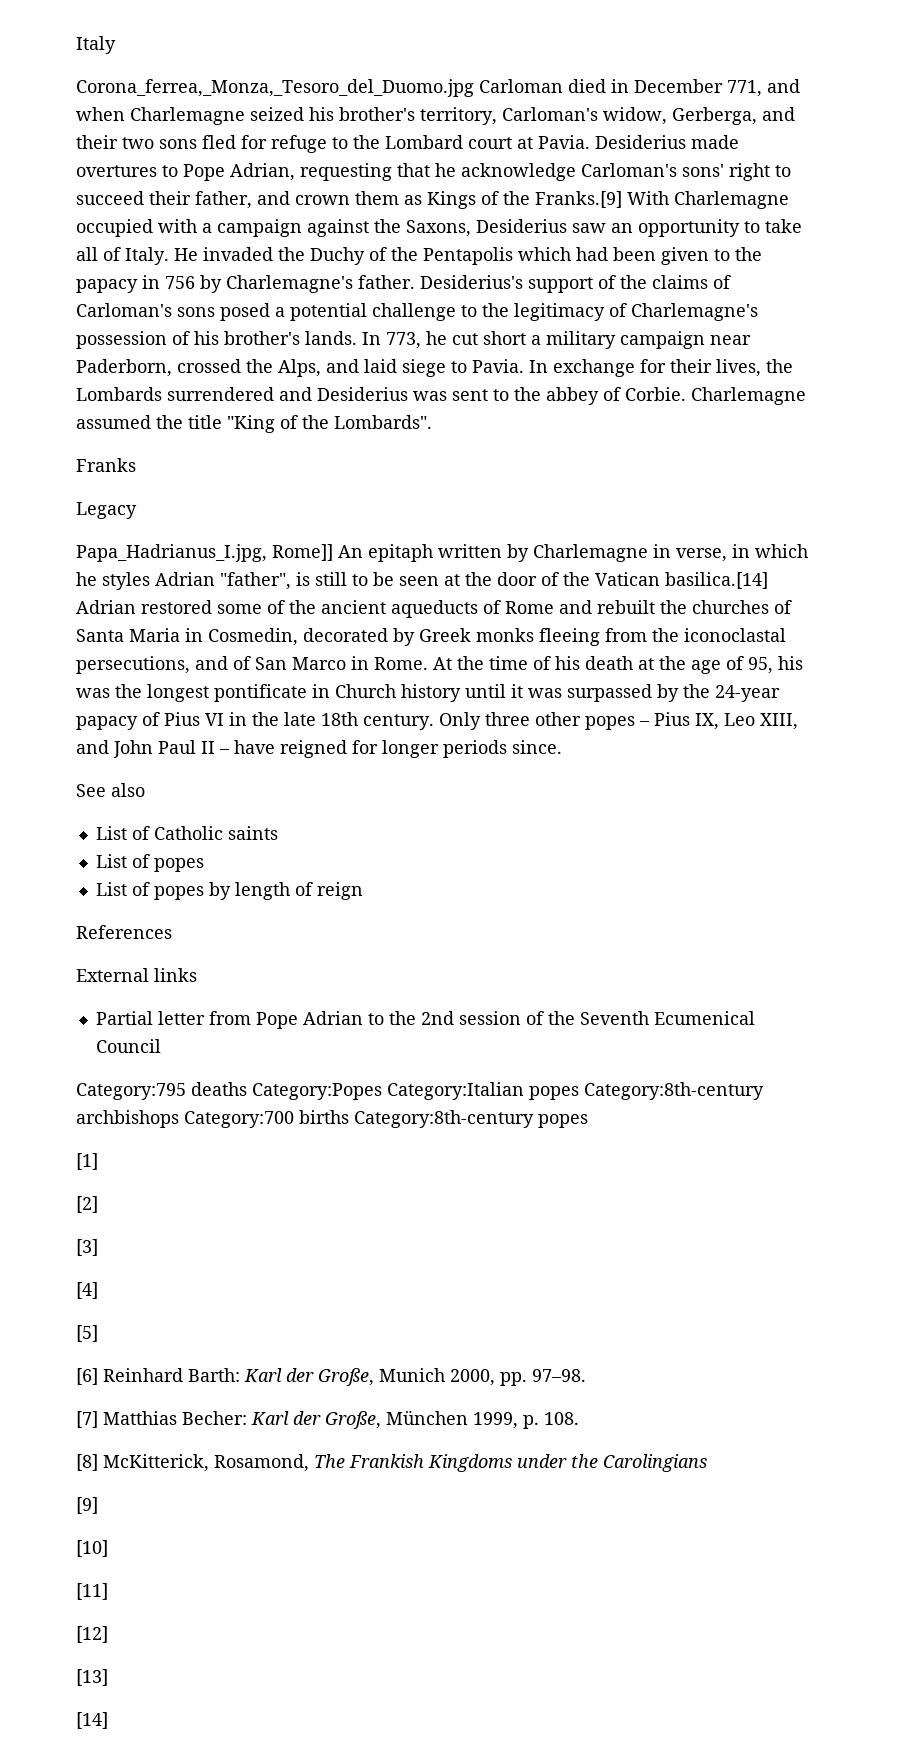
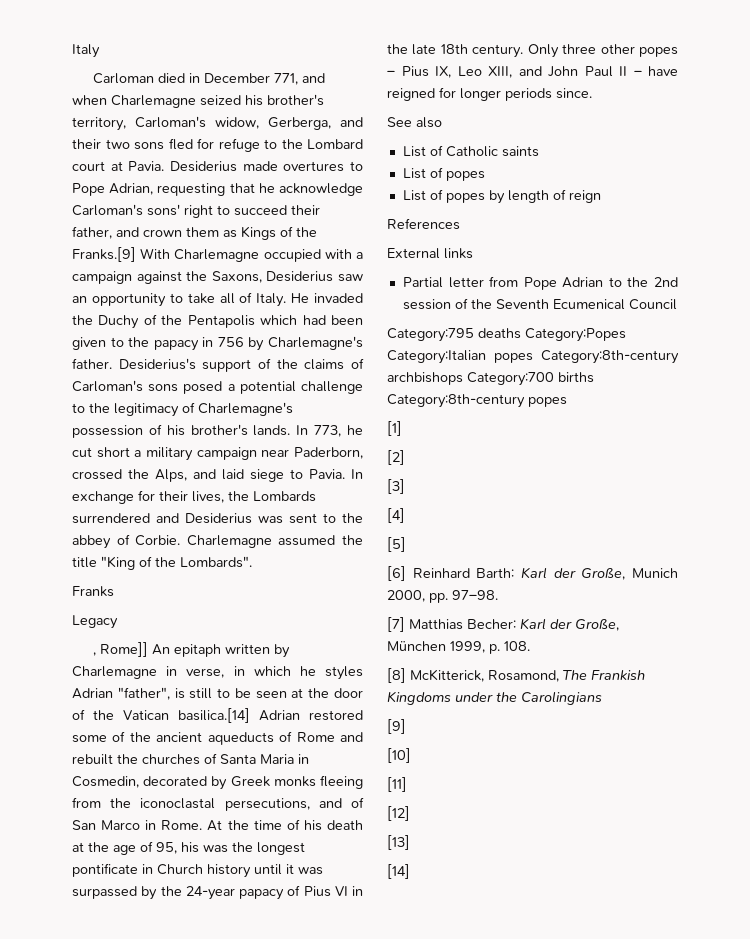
- Corona_ferrea,_Monza,_Tesoro_del_Duomo.jpg Carloman died in December 771, and when Charlemagne seized his brother's territory, Carloman's widow, Gerberga, and their two sons fled for refuge to the Lombard court at Pavia.
+ Carloman died in December 771, and when Charlemagne seized his brother's territory, Carloman's widow, Gerberga, and their two sons fled for refuge to the Lombard court at Pavia.
- Papa_Hadrianus_I.jpg, Rome]] An epitaph written by Charlemagne in verse, in which he styles Adrian "father", is still to be seen at the door of the Vatican basilica.[14] Adrian restored some of the ancient aqueducts of Rome and rebuilt the churches of Santa Maria in Cosmedin, decorated by Greek monks fleeing from the iconoclastal persecutions, and of San Marco in Rome.
+ , Rome]] An epitaph written by Charlemagne in verse, in which he styles Adrian "father", is still to be seen at the door of the Vatican basilica.[14] Adrian restored some of the ancient aqueducts of Rome and rebuilt the churches of Santa Maria in Cosmedin, decorated by Greek monks fleeing from the iconoclastal persecutions, and of San Marco in Rome.

